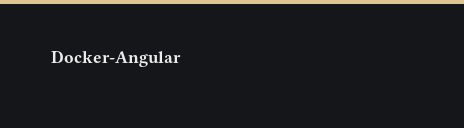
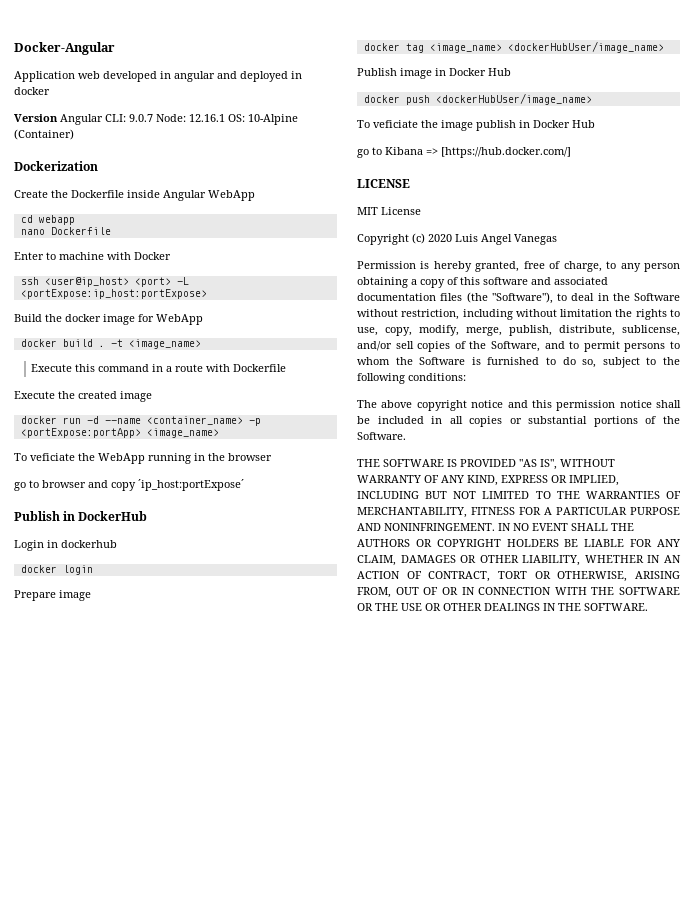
+ Application web developed in angular and deployed in docker
+ Version Angular CLI: 9.0.7 Node: 12.16.1 OS: 10-Alpine (Container)
+ Dockerization
+ Create the Dockerfile inside Angular WebApp
+ cd webapp
+ nano Dockerfile
+ Enter to machine with Docker
+ ssh <user@ip_host> <port> -L <portExpose:ip_host:portExpose>
+ Build the docker image for WebApp
+ docker build . -t <image_name>
+ Execute this command in a route with Dockerfile
+ Execute the created image
+ docker run -d --name <container_name> -p <portExpose:portApp> <image_name>
+ To veficiate the WebApp running in the browser
+ go to browser and copy ´ip_host:portExpose´
+ Publish in DockerHub
+ Login in dockerhub
+ docker login
+ Prepare image
+ docker tag <image_name> <dockerHubUser/image_name>
+ Publish image in Docker Hub
+ docker push <dockerHubUser/image_name>
+ To veficiate the image publish in Docker Hub
+ go to Kibana => [https://hub.docker.com/]
+ LICENSE
+ MIT License
+ Copyright (c) 2020 Luis Angel Vanegas
+ Permission is hereby granted, free of charge, to any person obtaining a copy of this software and associated documentation files (the "Software"), to deal in the Software without restriction, including without limitation the rights to use, copy, modify, merge, publish, distribute, sublicense, and/or sell copies of the Software, and to permit persons to whom the Software is furnished to do so, subject to the following conditions:
+ The above copyright notice and this permission notice shall be included in all copies or substantial portions of the Software.
+ THE SOFTWARE IS PROVIDED "AS IS", WITHOUT WARRANTY OF ANY KIND, EXPRESS OR IMPLIED, INCLUDING BUT NOT LIMITED TO THE WARRANTIES OF MERCHANTABILITY, FITNESS FOR A PARTICULAR PURPOSE AND NONINFRINGEMENT. IN NO EVENT SHALL THE AUTHORS OR COPYRIGHT HOLDERS BE LIABLE FOR ANY CLAIM, DAMAGES OR OTHER LIABILITY, WHETHER IN AN ACTION OF CONTRACT, TORT OR OTHERWISE, ARISING FROM, OUT OF OR IN CONNECTION WITH THE SOFTWARE OR THE USE OR OTHER DEALINGS IN THE SOFTWARE.

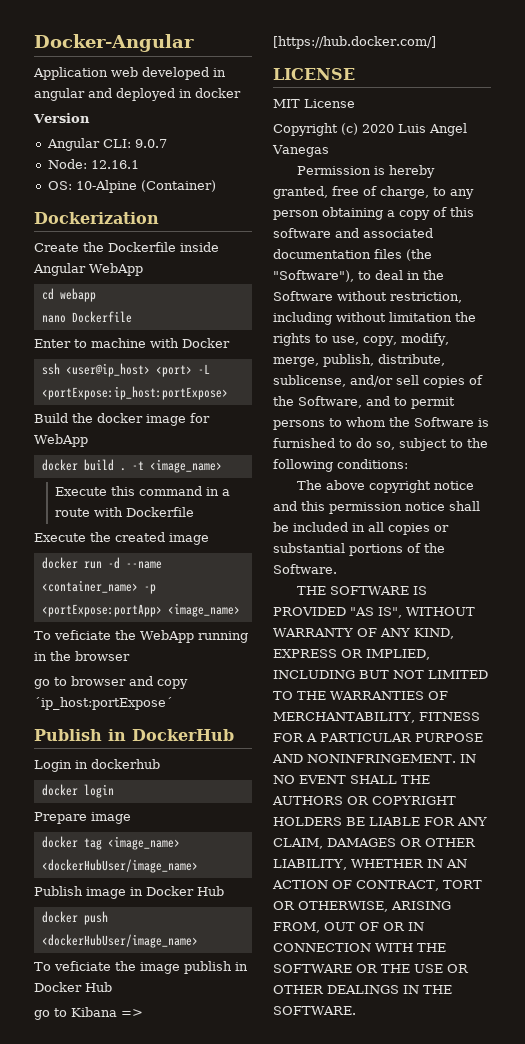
- Version Angular CLI: 9.0.7 Node: 12.16.1 OS: 10-Alpine (Container)
+ Version
+ Angular CLI: 9.0.7
+ Node: 12.16.1
+ OS: 10-Alpine (Container)

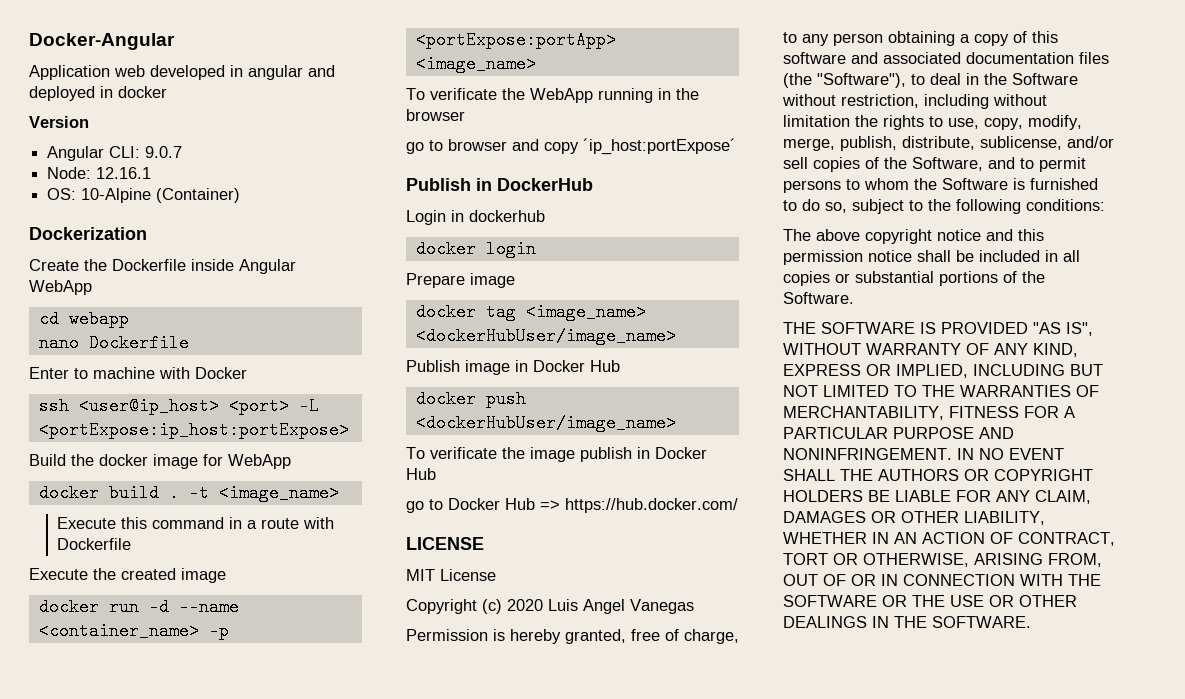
- To veficiate the WebApp running in the browser
+ To verificate the WebApp running in the browser
- To veficiate the image publish in Docker Hub
+ To verificate the image publish in Docker Hub
- go to Kibana => [https://hub.docker.com/]
+ go to Docker Hub => https://hub.docker.com/

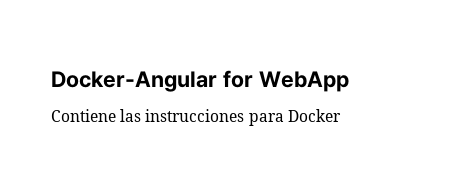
- Docker-Angular
- Application web developed in angular and deployed in docker
- Version
- Angular CLI: 9.0.7
- Node: 12.16.1
- OS: 10-Alpine (Container)
- Dockerization
- Create the Dockerfile inside Angular WebApp
- cd webapp
- nano Dockerfile
- Enter to machine with Docker
- ssh <user@ip_host> <port> -L <portExpose:ip_host:portExpose>
- Build the docker image for WebApp
- docker build . -t <image_name>
- Execute this command in a route with Dockerfile
- Execute the created image
- docker run -d --name <container_name> -p <portExpose:portApp> <image_name>
- To verificate the WebApp running in the browser
- go to browser and copy ´ip_host:portExpose´
- Publish in DockerHub
- Login in dockerhub
- docker login
- Prepare image
- docker tag <image_name> <dockerHubUser/image_name>
- Publish image in Docker Hub
- docker push <dockerHubUser/image_name>
- To verificate the image publish in Docker Hub
- go to Docker Hub => https://hub.docker.com/
- LICENSE
- MIT License
- Copyright (c) 2020 Luis Angel Vanegas
- Permission is hereby granted, free of charge, to any person obtaining a copy of this software and associated documentation files (the "Software"), to deal in the Software without restriction, including without limitation the rights to use, copy, modify, merge, publish, distribute, sublicense, and/or sell copies of the Software, and to permit persons to whom the Software is furnished to do so, subject to the following conditions:
- The above copyright notice and this permission notice shall be included in all copies or substantial portions of the Software.
- THE SOFTWARE IS PROVIDED "AS IS", WITHOUT WARRANTY OF ANY KIND, EXPRESS OR IMPLIED, INCLUDING BUT NOT LIMITED TO THE WARRANTIES OF MERCHANTABILITY, FITNESS FOR A PARTICULAR PURPOSE AND NONINFRINGEMENT. IN NO EVENT SHALL THE AUTHORS OR COPYRIGHT HOLDERS BE LIABLE FOR ANY CLAIM, DAMAGES OR OTHER LIABILITY, WHETHER IN AN ACTION OF CONTRACT, TORT OR OTHERWISE, ARISING FROM, OUT OF OR IN CONNECTION WITH THE SOFTWARE OR THE USE OR OTHER DEALINGS IN THE SOFTWARE.
+ Docker-Angular for WebApp
+ Contiene las instrucciones para Docker

